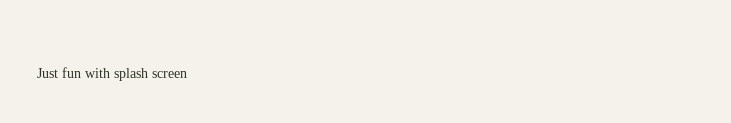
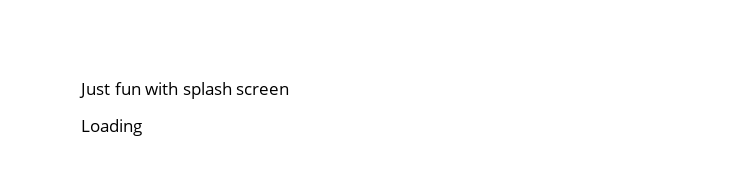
+ Loading

